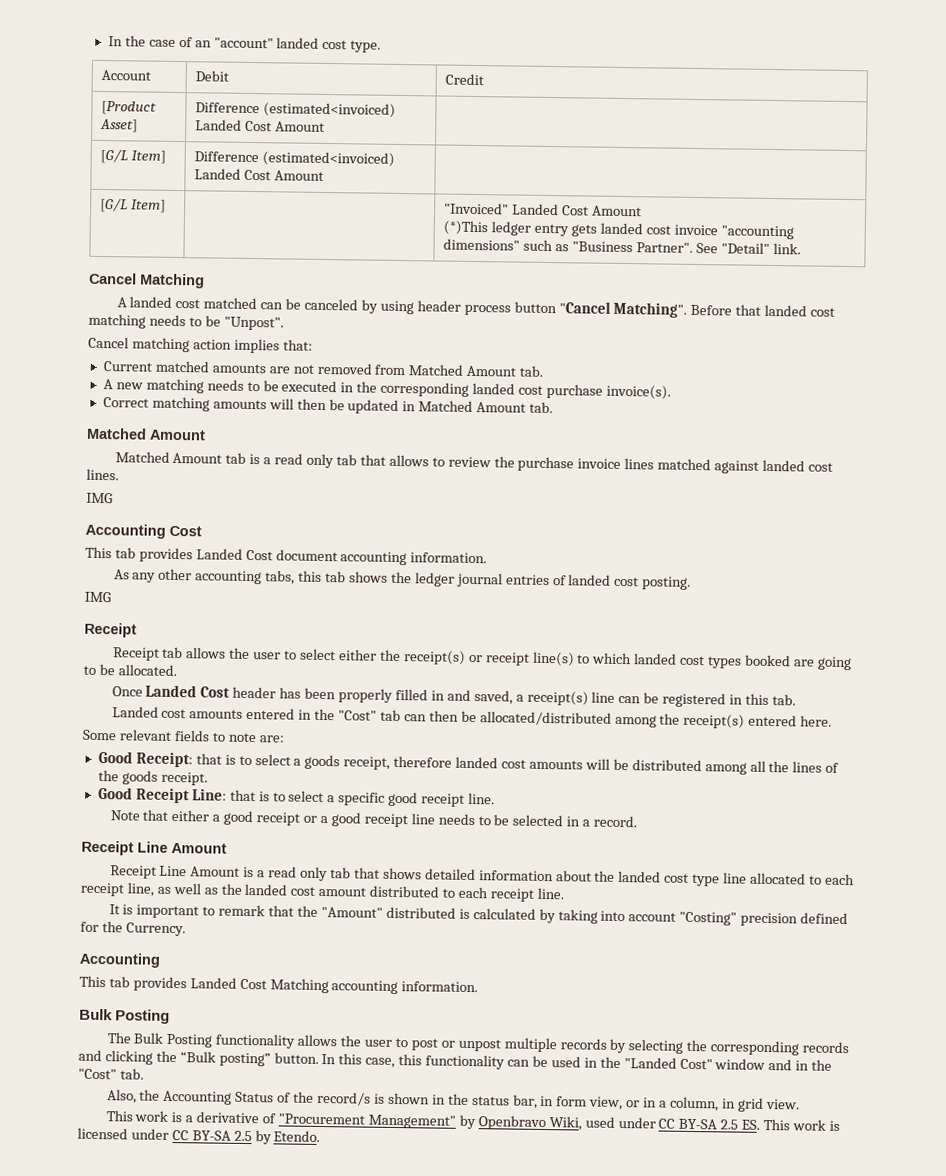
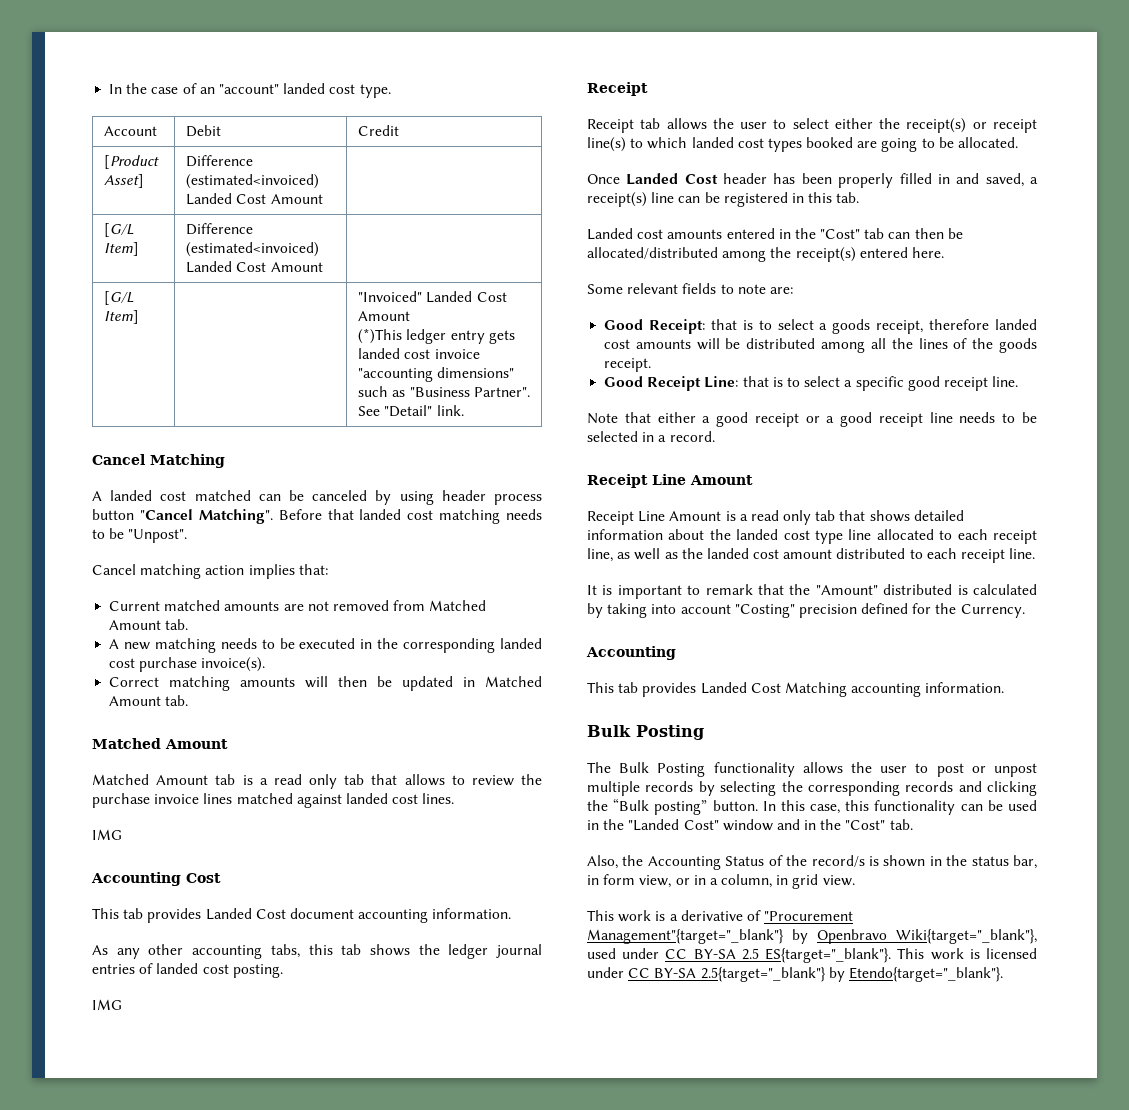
- This work is a derivative of "Procurement Management" by Openbravo Wiki, used under CC BY-SA 2.5 ES. This work is licensed under CC BY-SA 2.5 by Etendo.
+ This work is a derivative of "Procurement Management"{target="_blank"} by Openbravo Wiki{target="_blank"}, used under CC BY-SA 2.5 ES{target="_blank"}. This work is licensed under CC BY-SA 2.5{target="_blank"} by Etendo{target="_blank"}.

